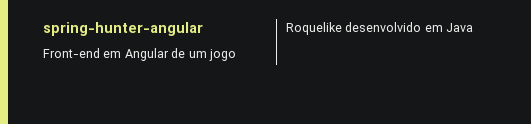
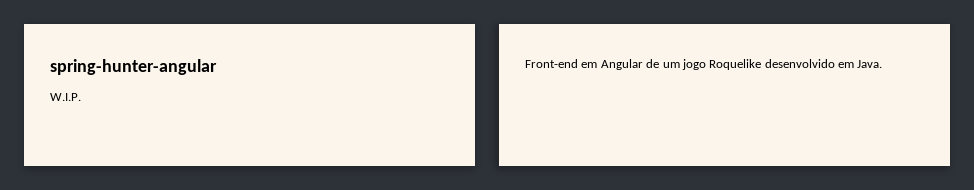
+ W.I.P.
- Front-end em Angular de um jogo Roquelike desenvolvido em Java
+ Front-end em Angular de um jogo Roquelike desenvolvido em Java.

